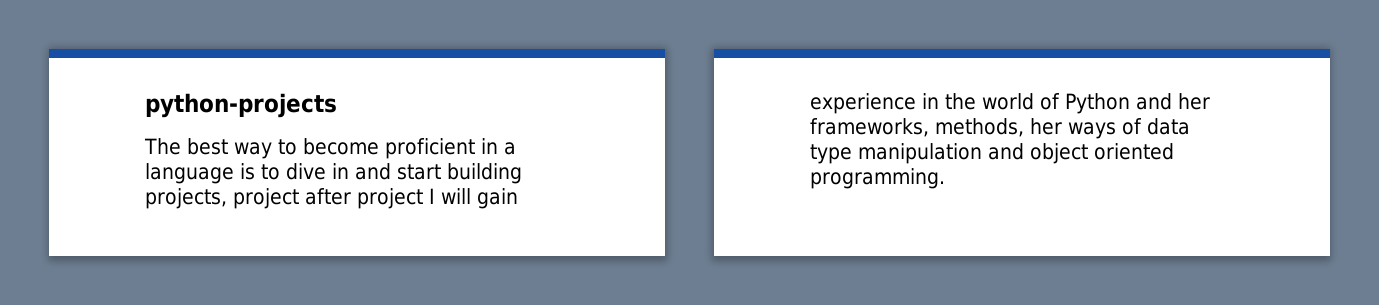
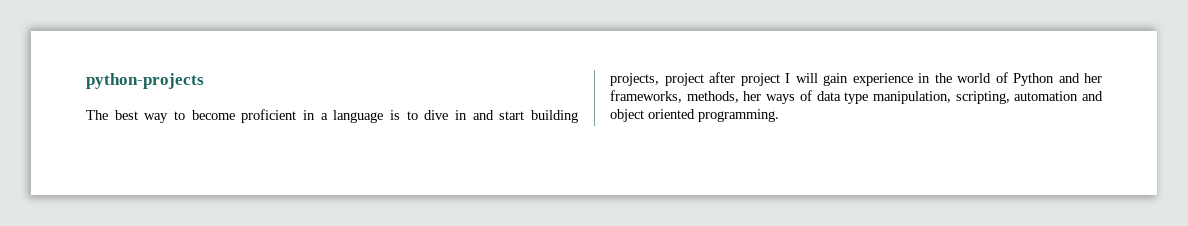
- The best way to become proficient in a language is to dive in and start building projects, project after project I will gain experience in the world of Python and her frameworks, methods, her ways of data type manipulation and object oriented programming.
+ The best way to become proficient in a language is to dive in and start building projects, project after project I will gain experience in the world of Python and her frameworks, methods, her ways of data type manipulation, scripting, automation and object oriented programming.

